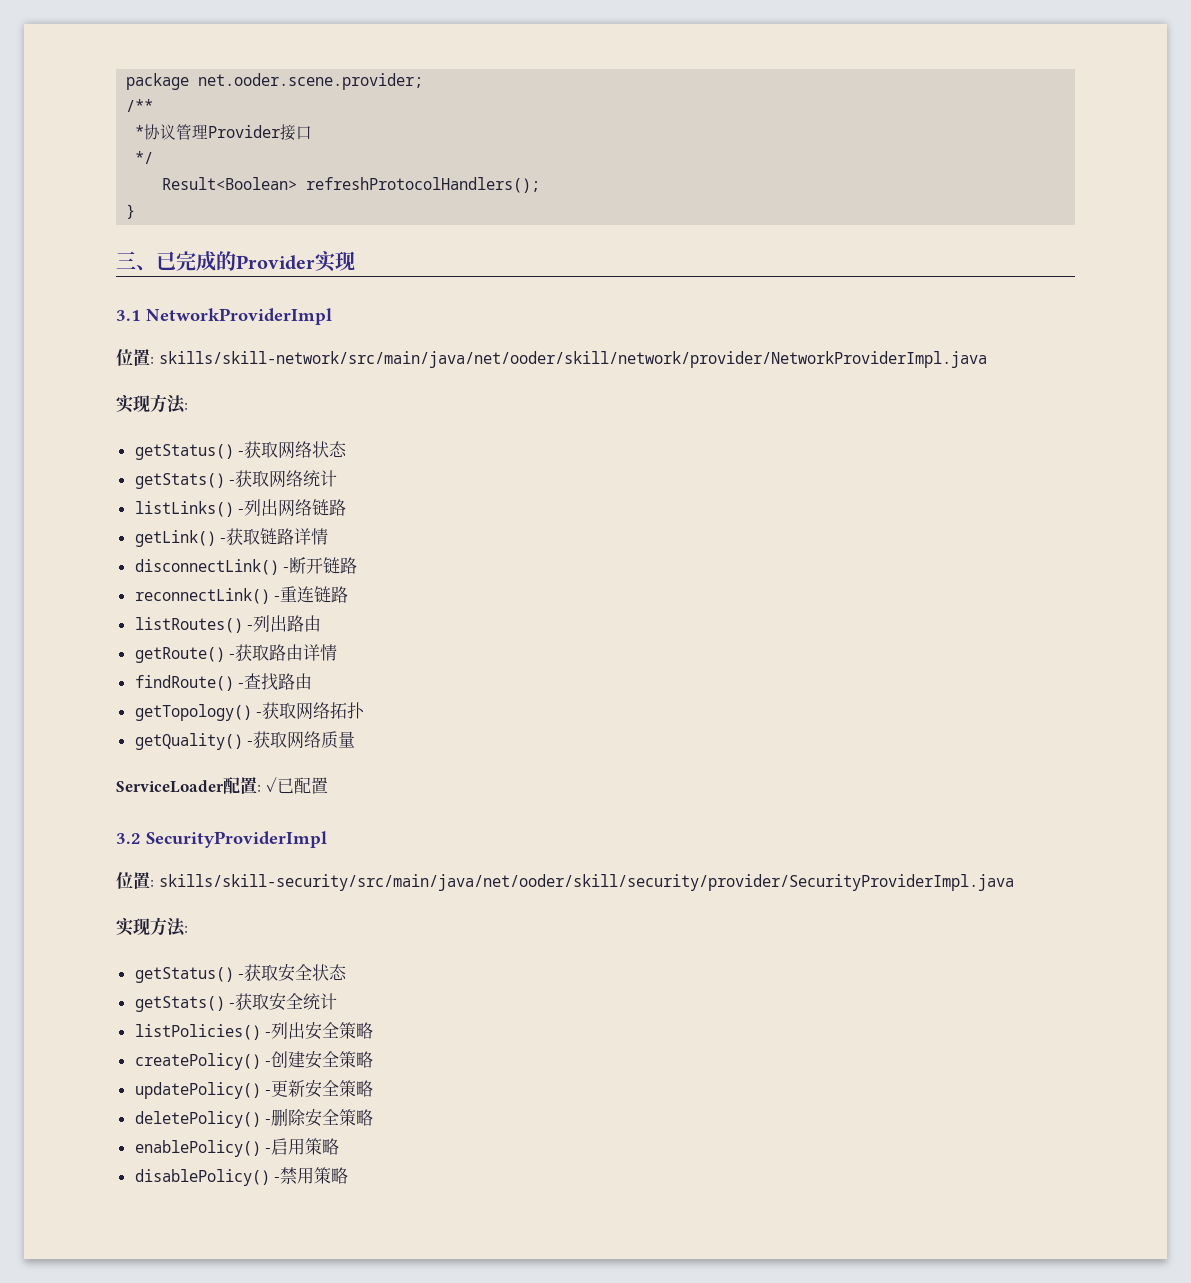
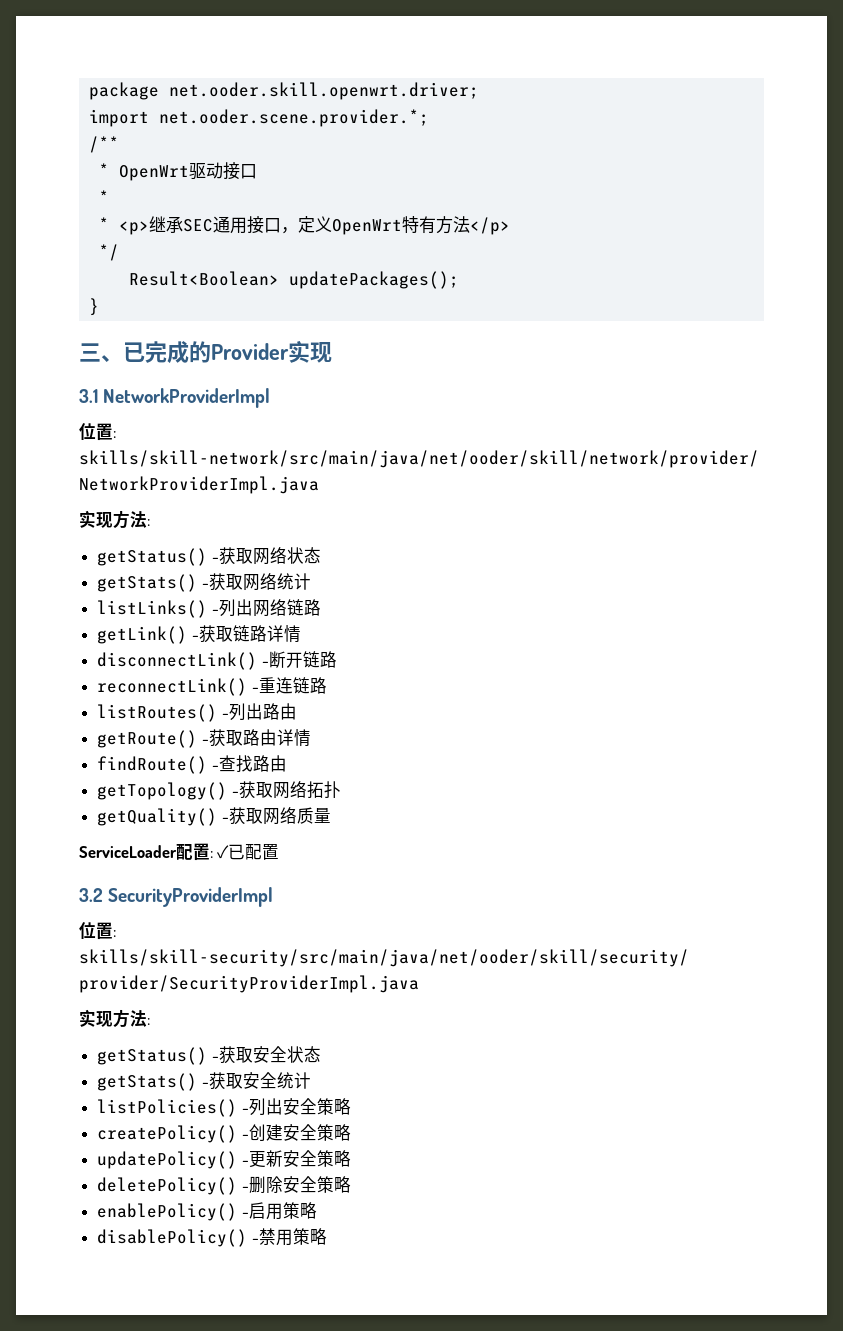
- package net.ooder.scene.provider;
+ package net.ooder.skill.openwrt.driver;
+ import net.ooder.scene.provider.*;
- *协议管理Provider接口
+ * OpenWrt驱动接口
+ *
+ * <p>继承SEC通用接口，定义OpenWrt特有方法</p>
- Result<Boolean> refreshProtocolHandlers();
+ Result<Boolean> updatePackages();

